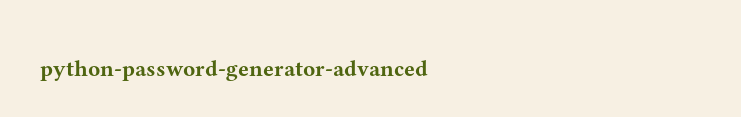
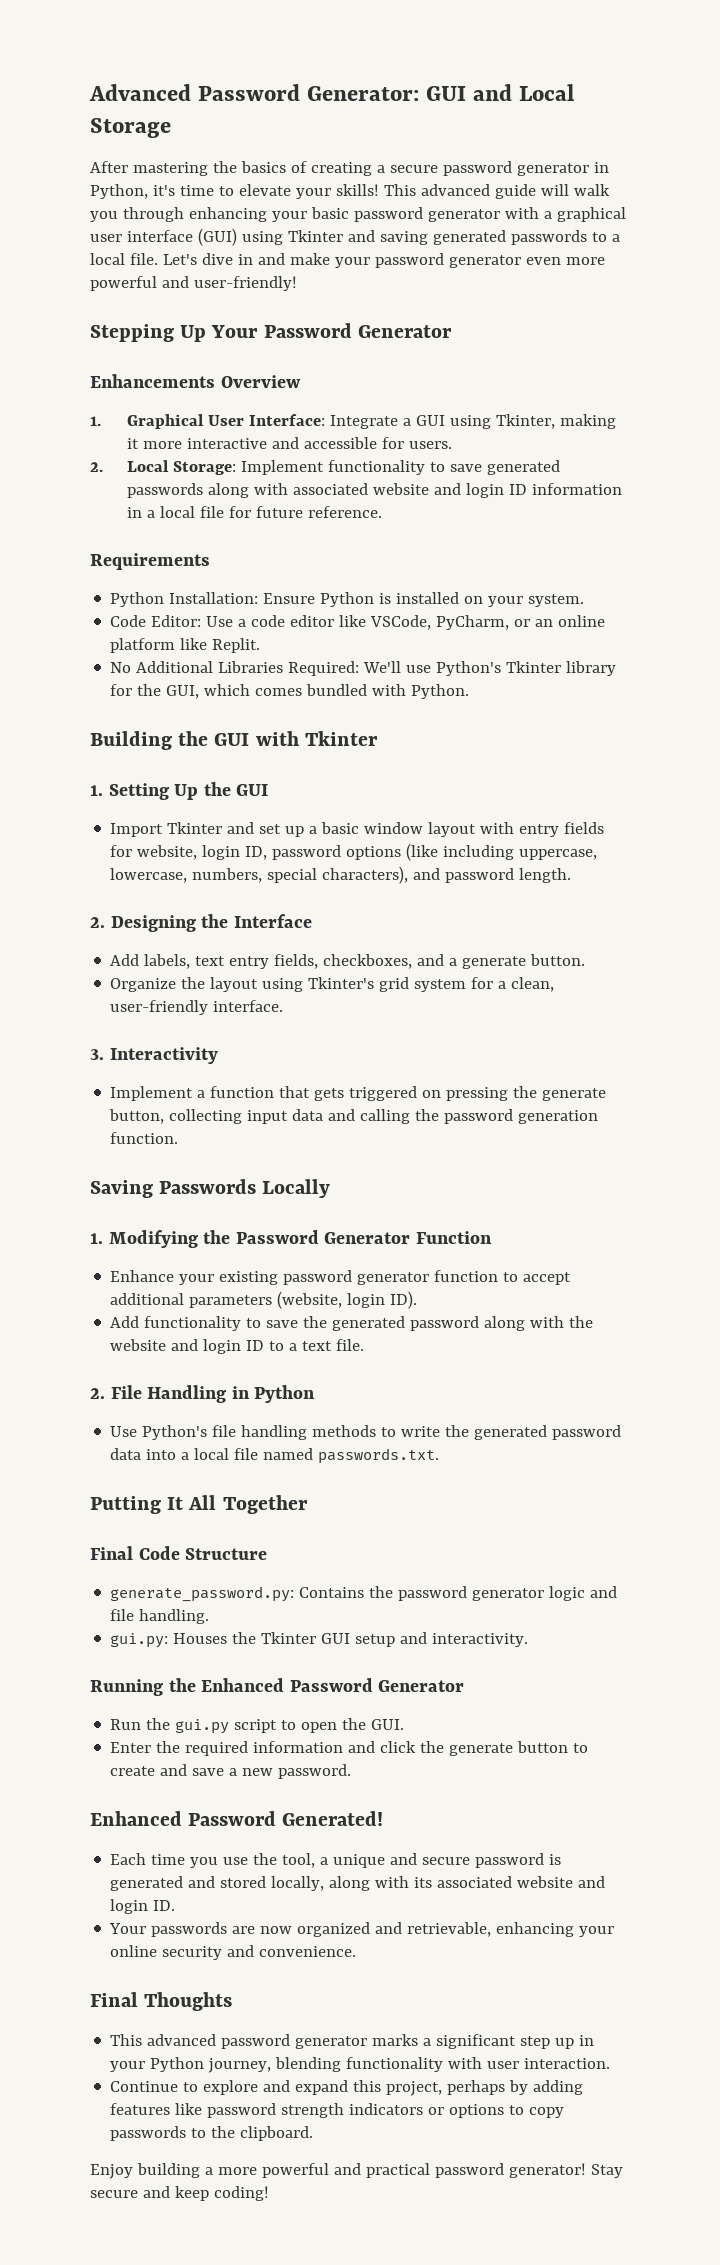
- python-password-generator-advanced
+ Advanced Password Generator: GUI and Local Storage
+ After mastering the basics of creating a secure password generator in Python, it's time to elevate your skills! This advanced guide will walk you through enhancing your basic password generator with a graphical user interface (GUI) using Tkinter and saving generated passwords to a local file. Let's dive in and make your password generator even more powerful and user-friendly!
+ Stepping Up Your Password Generator
+ Enhancements Overview
+ 1. Graphical User Interface: Integrate a GUI using Tkinter, making it more interactive and accessible for users.
+ 2. Local Storage: Implement functionality to save generated passwords along with associated website and login ID information in a local file for future reference.
+ Requirements
+ Python Installation: Ensure Python is installed on your system.
+ Code Editor: Use a code editor like VSCode, PyCharm, or an online platform like Replit.
+ No Additional Libraries Required: We'll use Python's Tkinter library for the GUI, which comes bundled with Python.
+ Building the GUI with Tkinter
+ 1. Setting Up the GUI
+ Import Tkinter and set up a basic window layout with entry fields for website, login ID, password options (like including uppercase, lowercase, numbers, special characters), and password length.
+ 2. Designing the Interface
+ Add labels, text entry fields, checkboxes, and a generate button.
+ Organize the layout using Tkinter's grid system for a clean, user-friendly interface.
+ 3. Interactivity
+ Implement a function that gets triggered on pressing the generate button, collecting input data and calling the password generation function.
+ Saving Passwords Locally
+ 1. Modifying the Password Generator Function
+ Enhance your existing password generator function to accept additional parameters (website, login ID).
+ Add functionality to save the generated password along with the website and login ID to a text file.
+ 2. File Handling in Python
+ Use Python's file handling methods to write the generated password data into a local file named passwords.txt.
+ Putting It All Together
+ Final Code Structure
+ generate_password.py: Contains the password generator logic and file handling.
+ gui.py: Houses the Tkinter GUI setup and interactivity.
+ Running the Enhanced Password Generator
+ Run the gui.py script to open the GUI.
+ Enter the required information and click the generate button to create and save a new password.
+ Enhanced Password Generated!
+ Each time you use the tool, a unique and secure password is generated and stored locally, along with its associated website and login ID.
+ Your passwords are now organized and retrievable, enhancing your online security and convenience.
+ Final Thoughts
+ This advanced password generator marks a significant step up in your Python journey, blending functionality with user interaction.
+ Continue to explore and expand this project, perhaps by adding features like password strength indicators or options to copy passwords to the clipboard.
+ Enjoy building a more powerful and practical password generator! Stay secure and keep coding!

